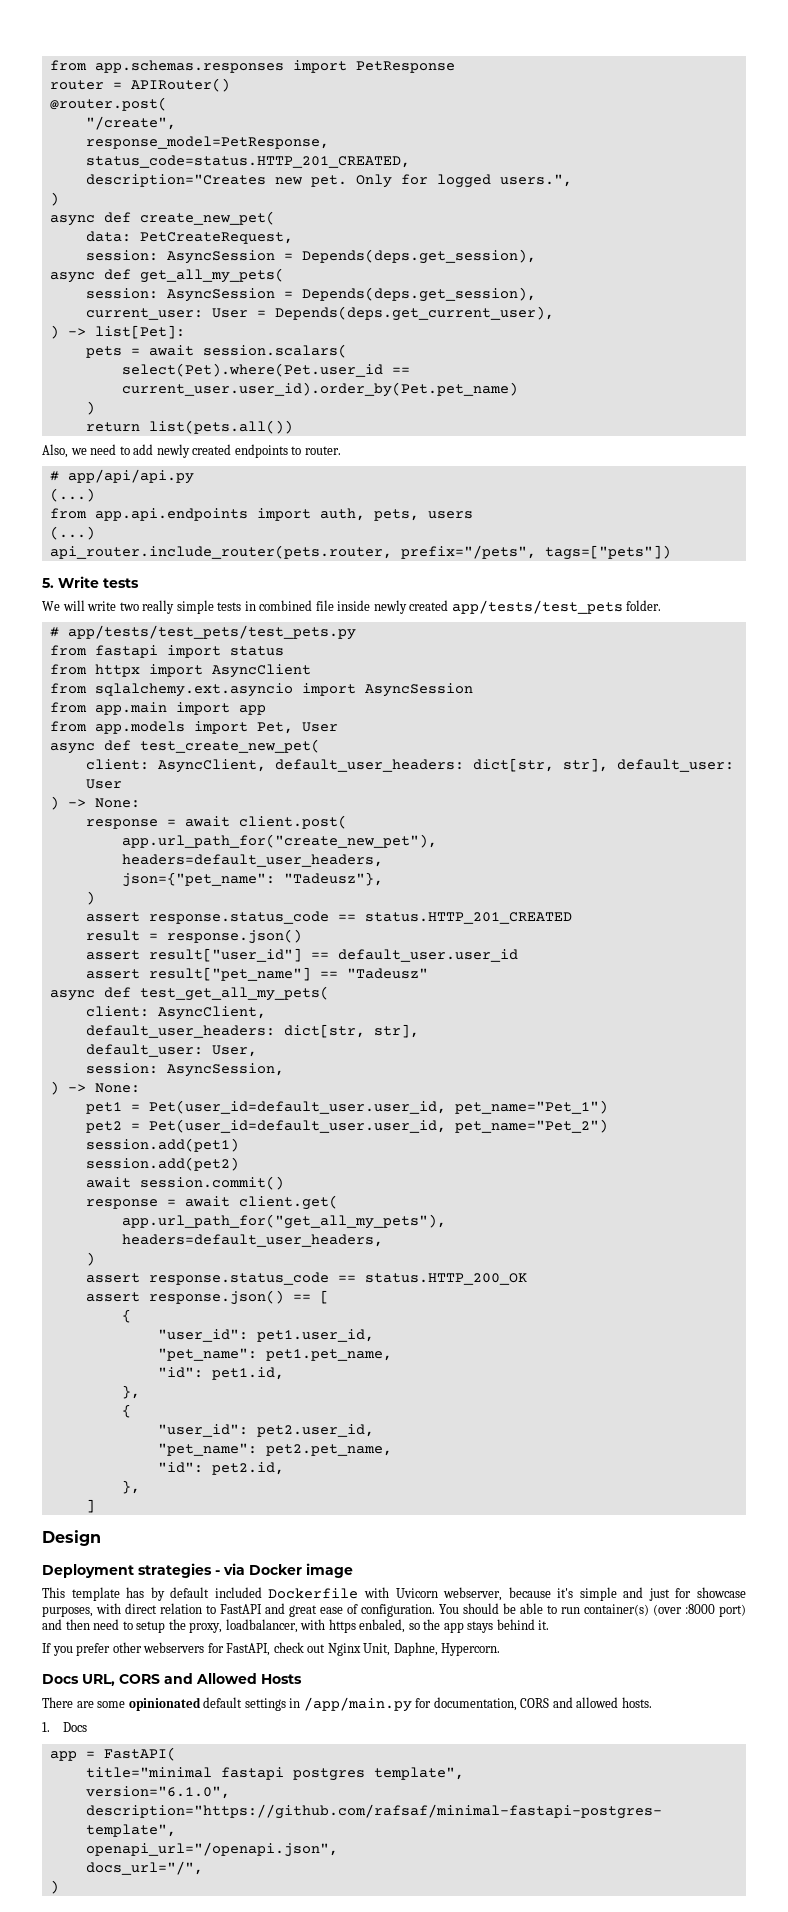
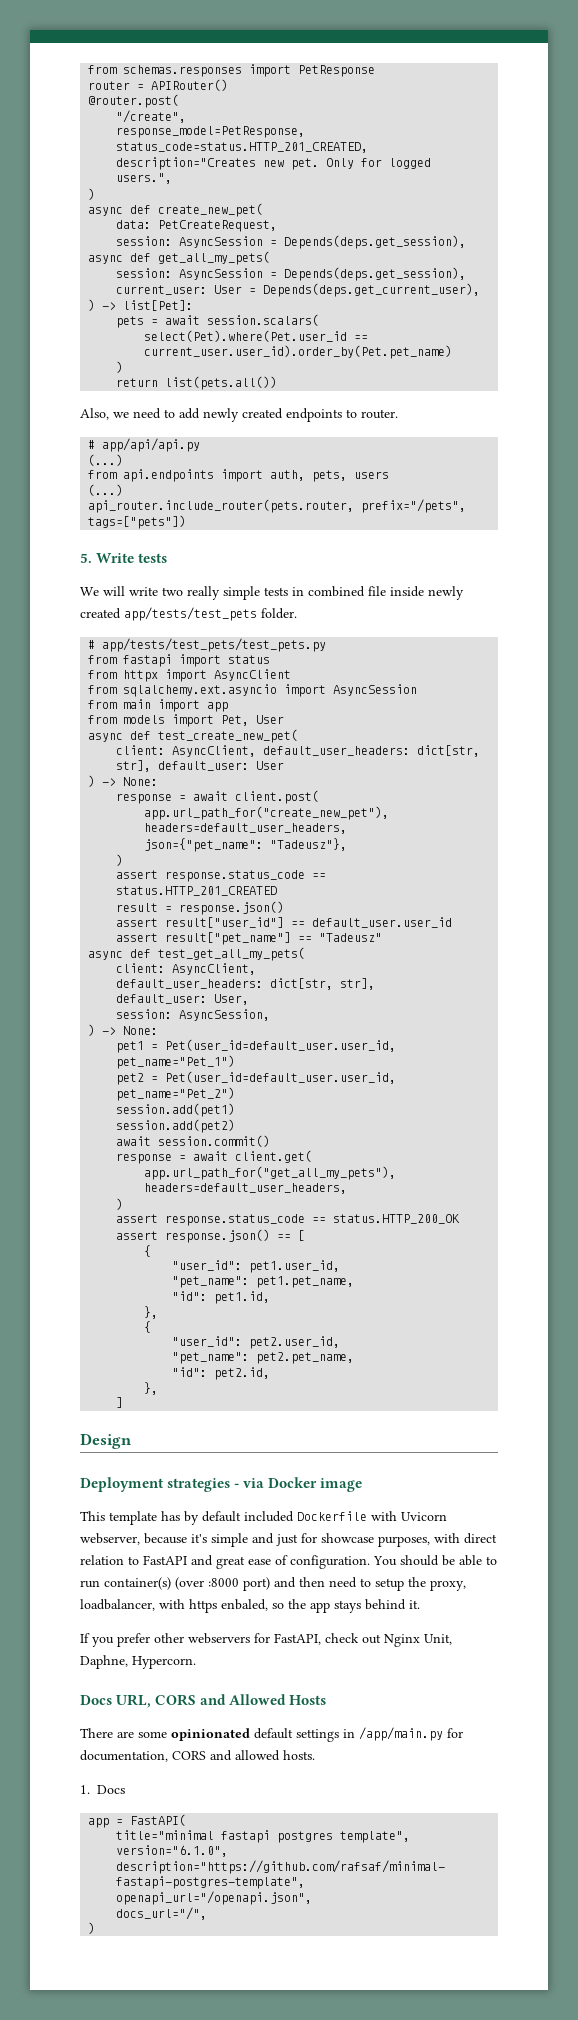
- from app.schemas.responses import PetResponse
+ from schemas.responses import PetResponse
- from app.api.endpoints import auth, pets, users
+ from api.endpoints import auth, pets, users
- from app.main import app
+ from main import app
- from app.models import Pet, User
+ from models import Pet, User

